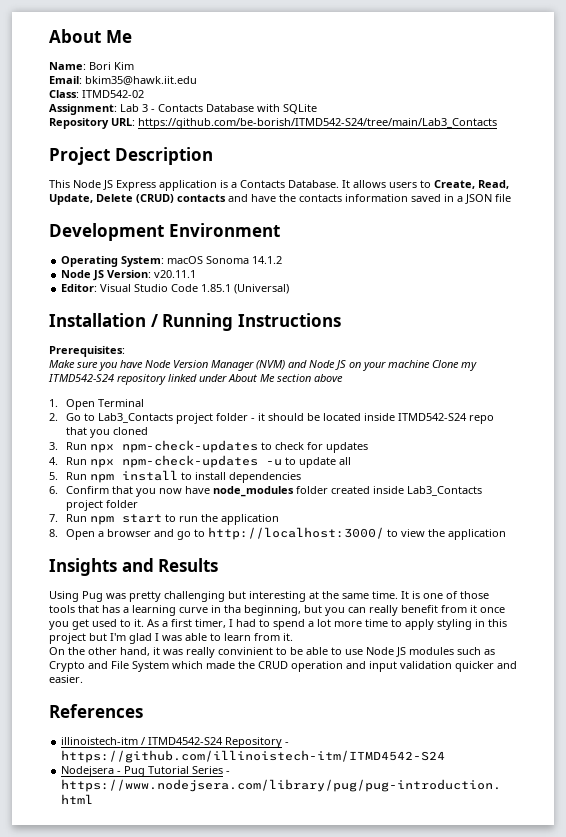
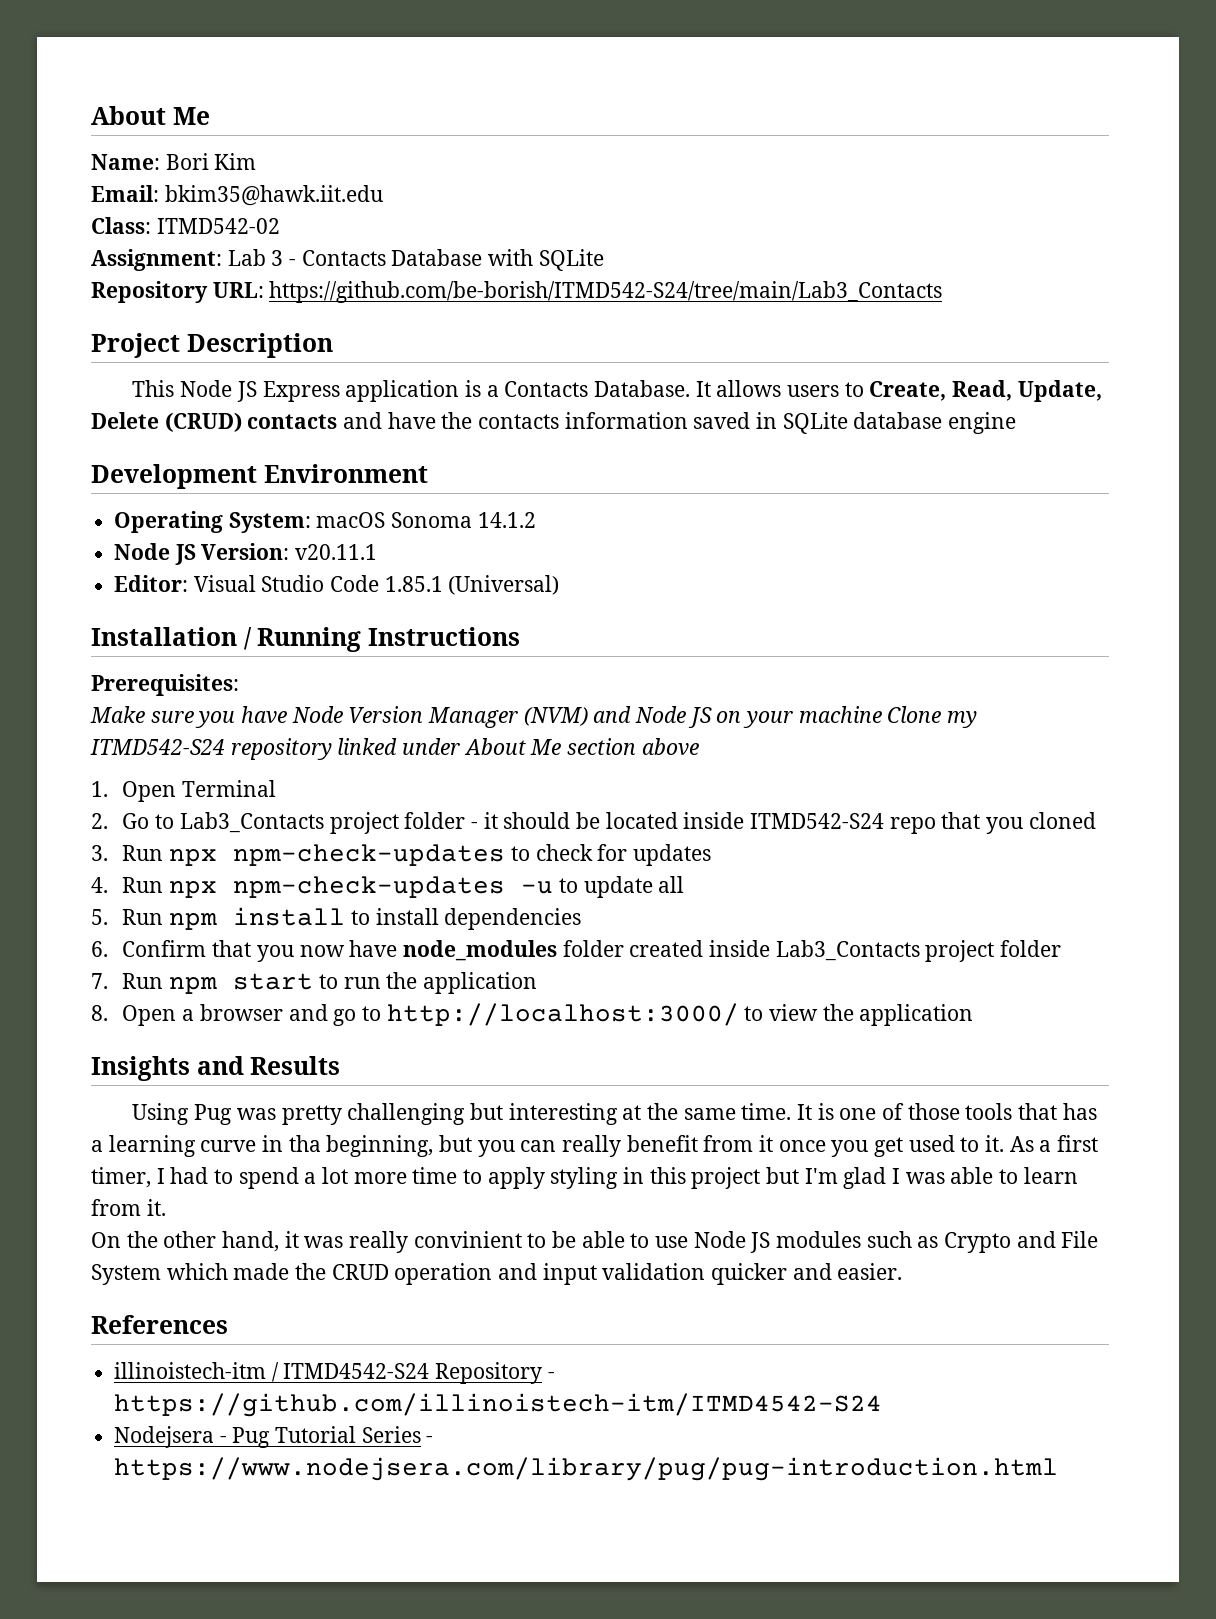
- It allows users to Create, Read, Update, Delete (CRUD) contacts and have the contacts information saved in a JSON file
+ It allows users to Create, Read, Update, Delete (CRUD) contacts and have the contacts information saved in SQLite database engine

